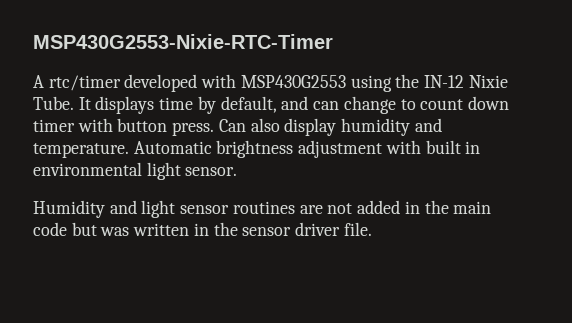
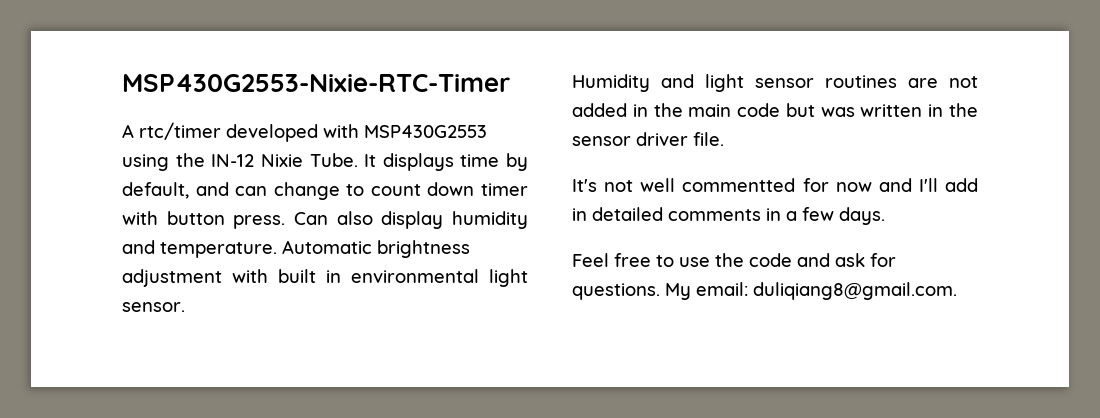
+ It's not well commentted for now and I'll add in detailed comments in a few days.
+ Feel free to use the code and ask for questions. My email: duliqiang8@gmail.com.

